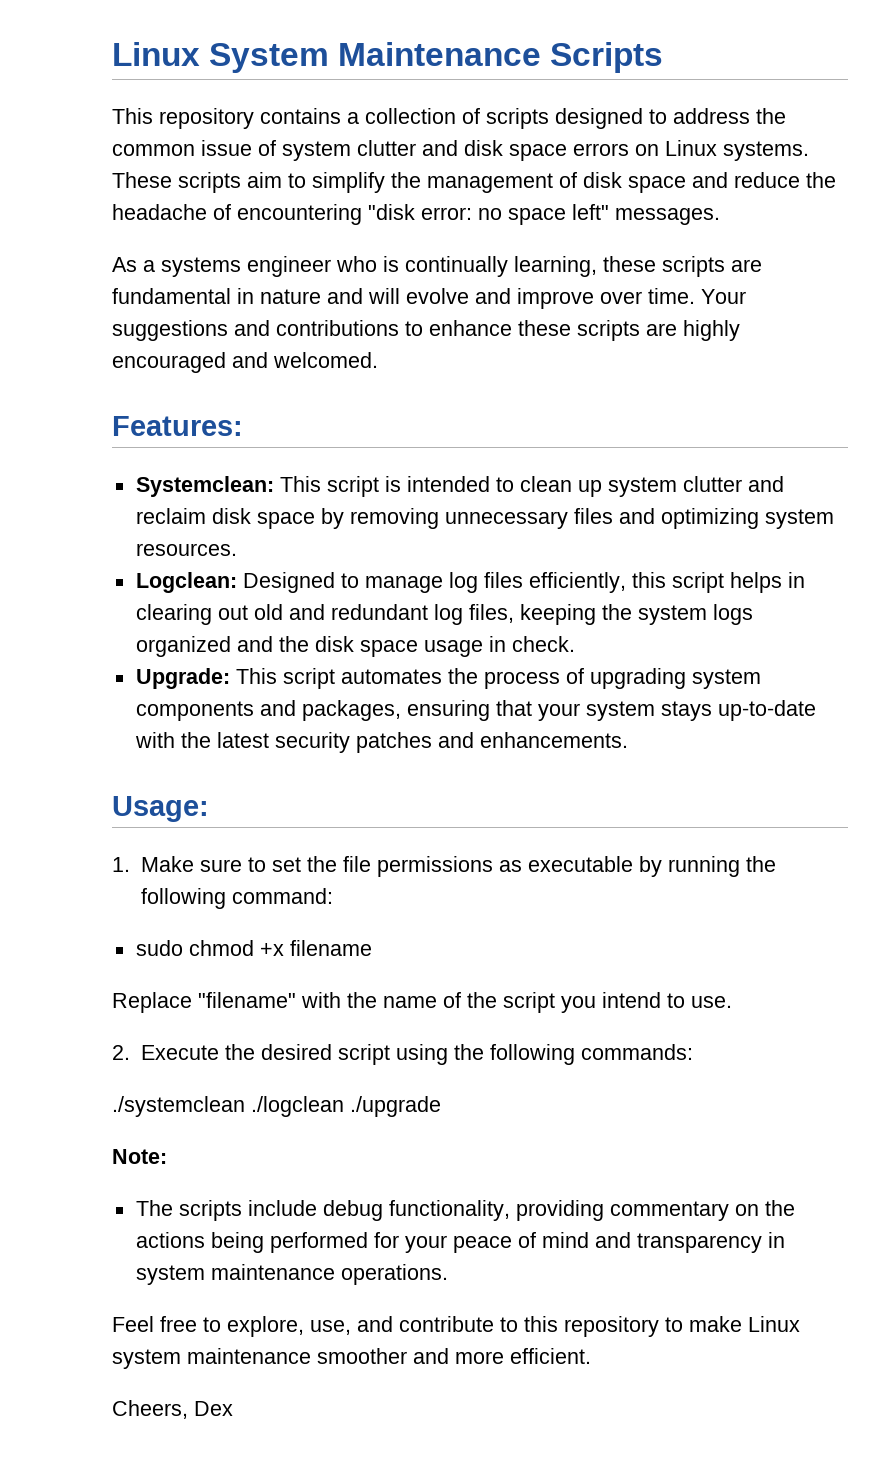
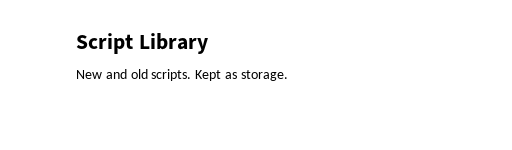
- Linux System Maintenance Scripts
- This repository contains a collection of scripts designed to address the common issue of system clutter and disk space errors on Linux systems. These scripts aim to simplify the management of disk space and reduce the headache of encountering "disk error: no space left" messages.
- As a systems engineer who is continually learning, these scripts are fundamental in nature and will evolve and improve over time. Your suggestions and contributions to enhance these scripts are highly encouraged and welcomed.
- Features:
- Systemclean: This script is intended to clean up system clutter and reclaim disk space by removing unnecessary files and optimizing system resources.
- Logclean: Designed to manage log files efficiently, this script helps in clearing out old and redundant log files, keeping the system logs organized and the disk space usage in check.
- Upgrade: This script automates the process of upgrading system components and packages, ensuring that your system stays up-to-date with the latest security patches and enhancements.
- Usage:
- 1. Make sure to set the file permissions as executable by running the following command:
- sudo chmod +x filename
- Replace "filename" with the name of the script you intend to use.
- 2. Execute the desired script using the following commands:
- ./systemclean ./logclean ./upgrade
- Note:
- The scripts include debug functionality, providing commentary on the actions being performed for your peace of mind and transparency in system maintenance operations.
- Feel free to explore, use, and contribute to this repository to make Linux system maintenance smoother and more efficient.
- Cheers, Dex
+ Script Library
+ New and old scripts. Kept as storage.

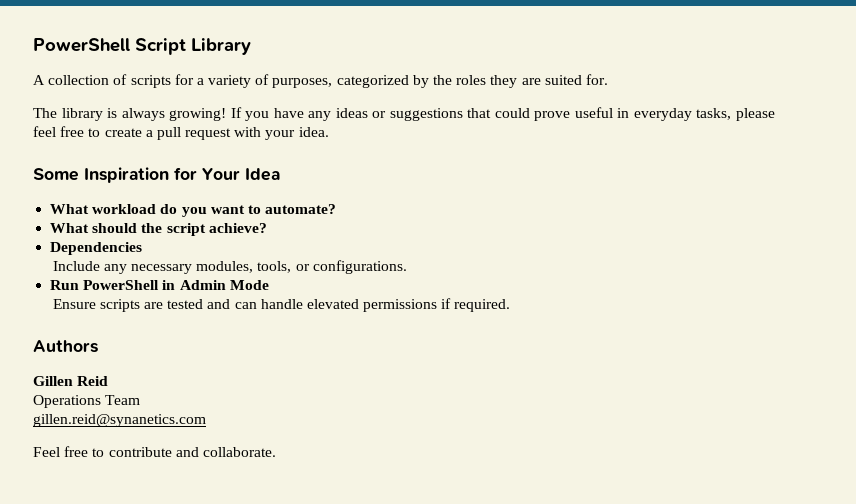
- Script Library
+ PowerShell Script Library
- New and old scripts. Kept as storage.
+ A collection of scripts for a variety of purposes, categorized by the roles they are suited for.
+ The library is always growing! If you have any ideas or suggestions that could prove useful in everyday tasks, please feel free to create a pull request with your idea.
+ Some Inspiration for Your Idea
+ What workload do you want to automate?
+ What should the script achieve?
+ Dependencies
+ Include any necessary modules, tools, or configurations.
+ Run PowerShell in Admin Mode
+ Ensure scripts are tested and can handle elevated permissions if required.
+ Authors
+ Gillen Reid
+ Operations Team
+ gillen.reid@synanetics.com
+ Feel free to contribute and collaborate.

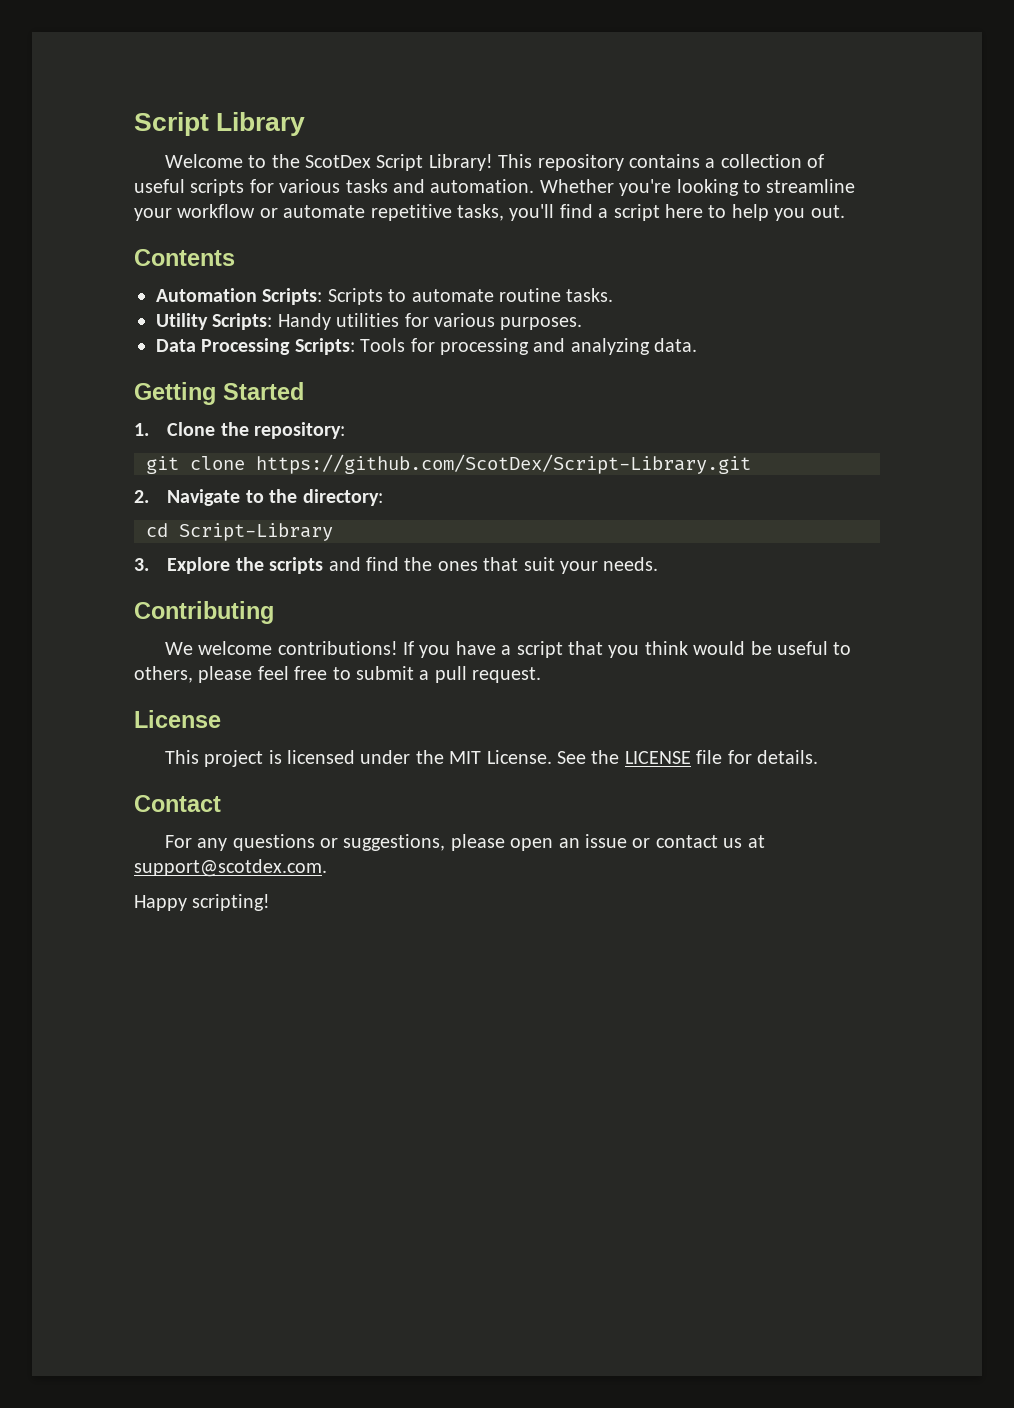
- PowerShell Script Library
+ Script Library
- A collection of scripts for a variety of purposes, categorized by the roles they are suited for.
- The library is always growing! If you have any ideas or suggestions that could prove useful in everyday tasks, please feel free to create a pull request with your idea.
- Some Inspiration for Your Idea
- What workload do you want to automate?
- What should the script achieve?
- Dependencies
- Include any necessary modules, tools, or configurations.
- Run PowerShell in Admin Mode
- Ensure scripts are tested and can handle elevated permissions if required.
- Authors
- Gillen Reid
- Operations Team
- gillen.reid@synanetics.com
- Feel free to contribute and collaborate.
+ Welcome to the ScotDex Script Library! This repository contains a collection of useful scripts for various tasks and automation. Whether you're looking to streamline your workflow or automate repetitive tasks, you'll find a script here to help you out.
+ Contents
+ Automation Scripts: Scripts to automate routine tasks.
+ Utility Scripts: Handy utilities for various purposes.
+ Data Processing Scripts: Tools for processing and analyzing data.
+ Getting Started
+ 1. Clone the repository:
+ git clone https://github.com/ScotDex/Script-Library.git
+ 2. Navigate to the directory:
+ cd Script-Library
+ 3. Explore the scripts and find the ones that suit your needs.
+ Contributing
+ We welcome contributions! If you have a script that you think would be useful to others, please feel free to submit a pull request.
+ License
+ This project is licensed under the MIT License. See the LICENSE file for details.
+ Contact
+ For any questions or suggestions, please open an issue or contact us at support@scotdex.com.
+ Happy scripting!

